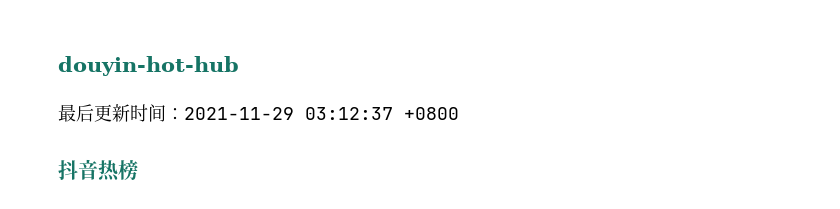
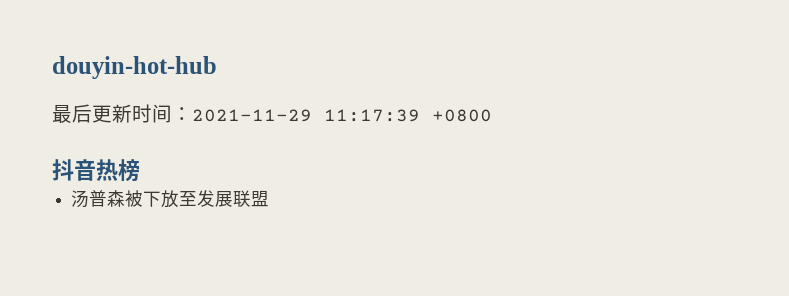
- 最后更新时间：2021-11-29 03:12:37 +0800
+ 最后更新时间：2021-11-29 11:17:39 +0800
+ 汤普森被下放至发展联盟

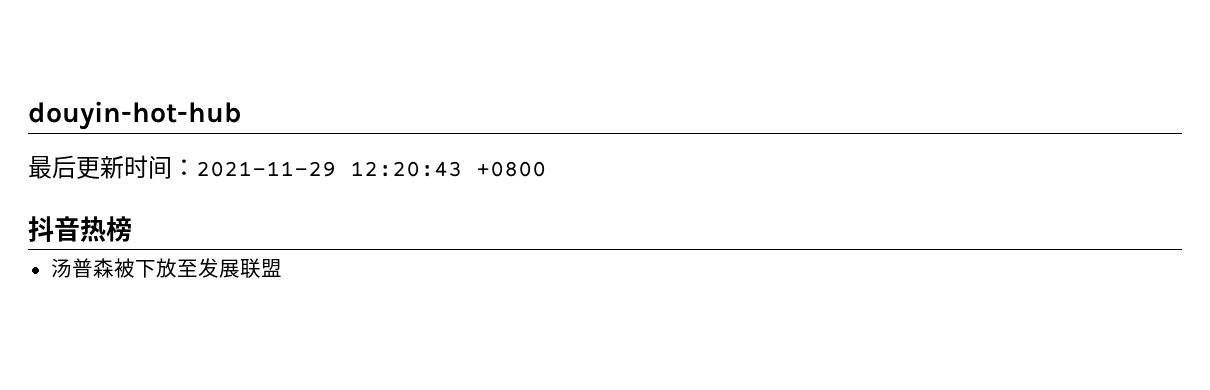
- 最后更新时间：2021-11-29 11:17:39 +0800
+ 最后更新时间：2021-11-29 12:20:43 +0800

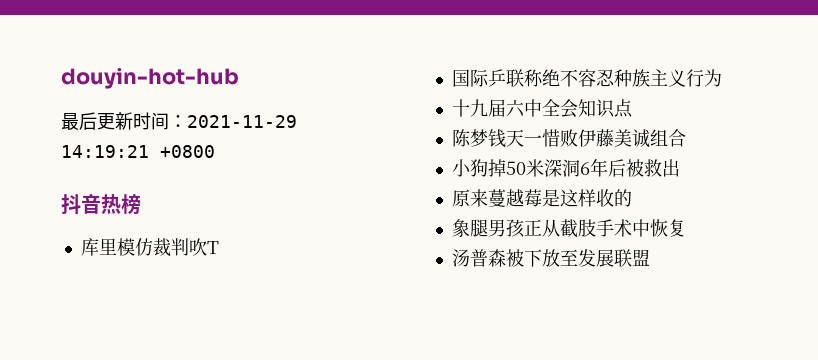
- 最后更新时间：2021-11-29 12:20:43 +0800
+ 最后更新时间：2021-11-29 14:19:21 +0800
+ 库里模仿裁判吹T
+ 国际乒联称绝不容忍种族主义行为
+ 十九届六中全会知识点
+ 陈梦钱天一惜败伊藤美诚组合
+ 小狗掉50米深洞6年后被救出
+ 原来蔓越莓是这样收的
+ 象腿男孩正从截肢手术中恢复

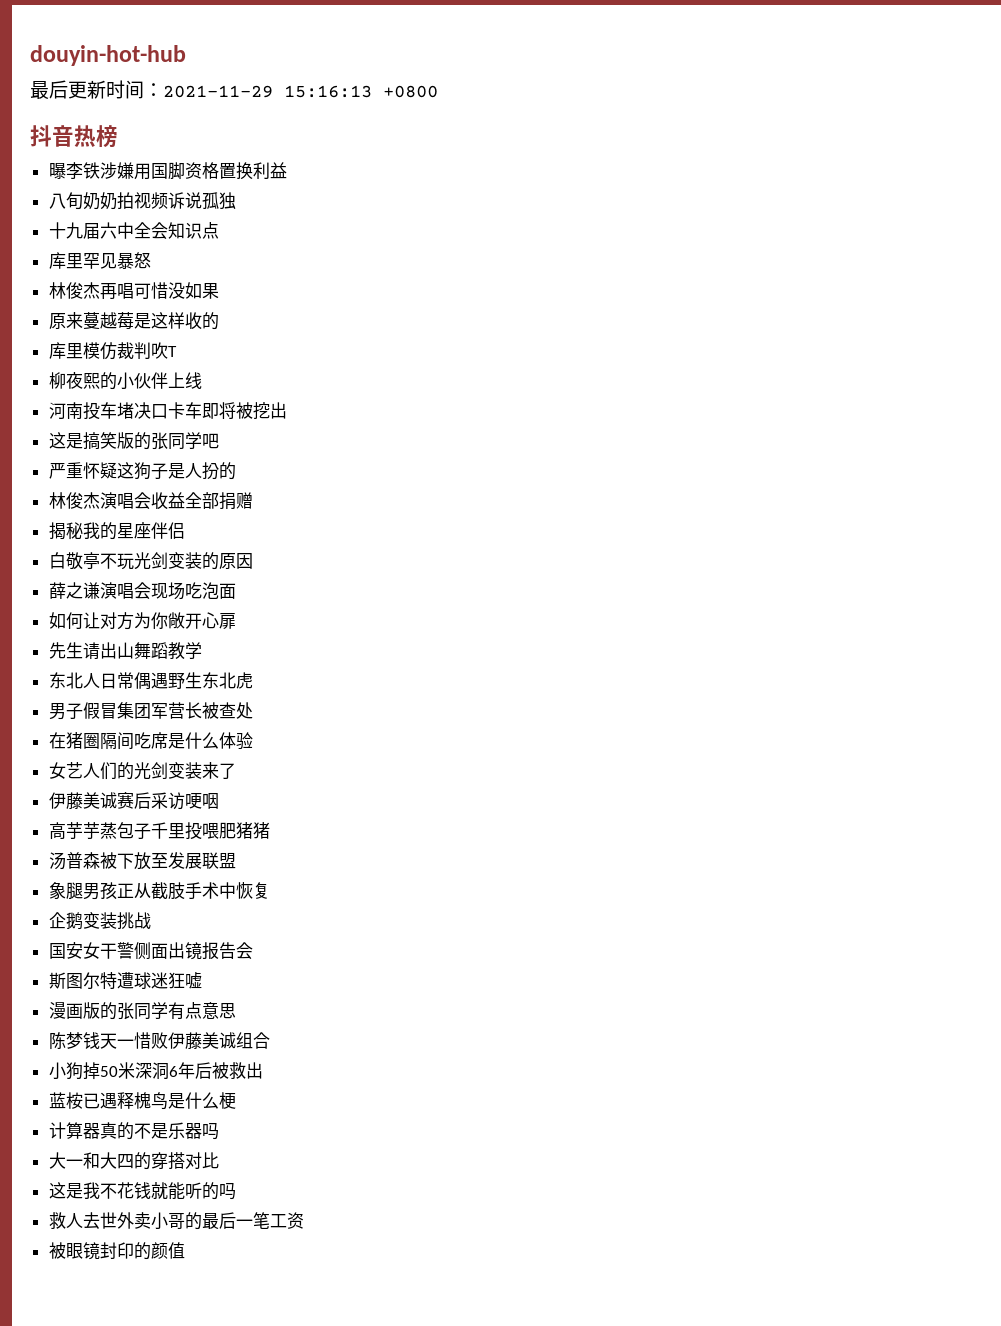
- 最后更新时间：2021-11-29 14:19:21 +0800
+ 最后更新时间：2021-11-29 15:16:13 +0800
- 库里模仿裁判吹T
- 国际乒联称绝不容忍种族主义行为
+ 曝李铁涉嫌用国脚资格置换利益
+ 八旬奶奶拍视频诉说孤独
+ 库里罕见暴怒
+ 林俊杰再唱可惜没如果
+ 原来蔓越莓是这样收的
+ 库里模仿裁判吹T
+ 柳夜熙的小伙伴上线
+ 河南投车堵决口卡车即将被挖出
+ 这是搞笑版的张同学吧
+ 严重怀疑这狗子是人扮的
+ 林俊杰演唱会收益全部捐赠
+ 揭秘我的星座伴侣
+ 白敬亭不玩光剑变装的原因
+ 薛之谦演唱会现场吃泡面
+ 如何让对方为你敞开心扉
+ 先生请出山舞蹈教学
+ 东北人日常偶遇野生东北虎
+ 男子假冒集团军营长被查处
+ 在猪圈隔间吃席是什么体验
+ 女艺人们的光剑变装来了
+ 伊藤美诚赛后采访哽咽
+ 高芋芋蒸包子千里投喂肥猪猪
+ 汤普森被下放至发展联盟
+ 象腿男孩正从截肢手术中恢复
+ 企鹅变装挑战
+ 国安女干警侧面出镜报告会
+ 斯图尔特遭球迷狂嘘
+ 漫画版的张同学有点意思
- 原来蔓越莓是这样收的
- 象腿男孩正从截肢手术中恢复
- 汤普森被下放至发展联盟
+ 蓝桉已遇释槐鸟是什么梗
+ 计算器真的不是乐器吗
+ 大一和大四的穿搭对比
+ 这是我不花钱就能听的吗
+ 救人去世外卖小哥的最后一笔工资
+ 被眼镜封印的颜值

